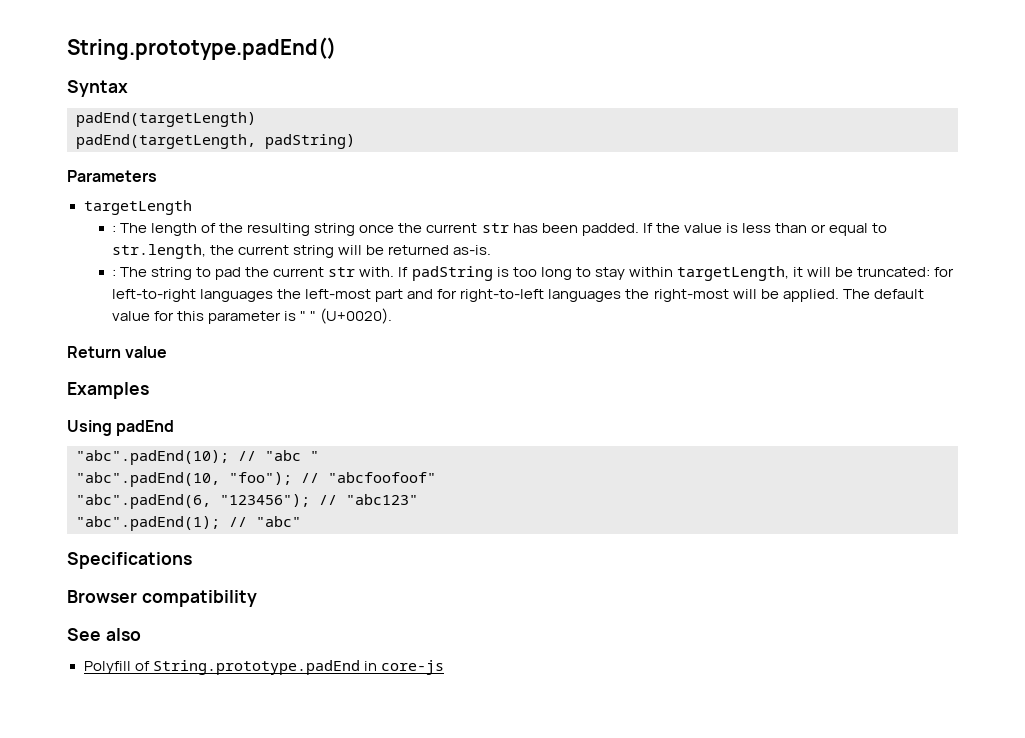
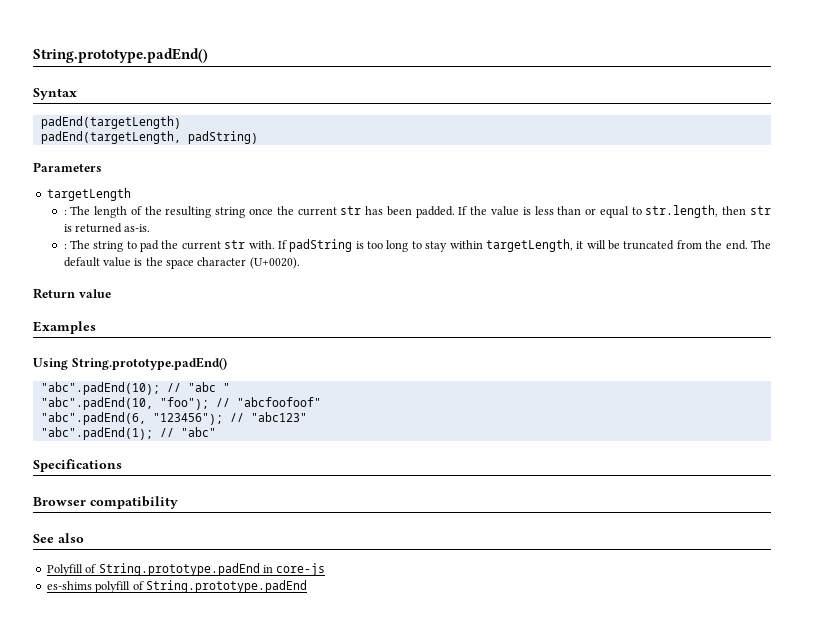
- If the value is less than or equal to str.length, the current string will be returned as-is.
+ If the value is less than or equal to str.length, then str is returned as-is.
- If padString is too long to stay within targetLength, it will be truncated: for left-to-right languages the left-most part and for right-to-left languages the right-most will be applied. The default value for this parameter is " " (U+0020).
+ If padString is too long to stay within targetLength, it will be truncated from the end. The default value is the space character (U+0020).
- Using padEnd
+ Using String.prototype.padEnd()
+ es-shims polyfill of String.prototype.padEnd

